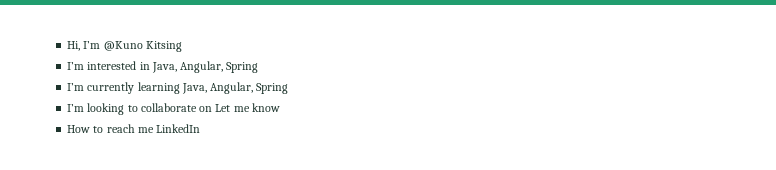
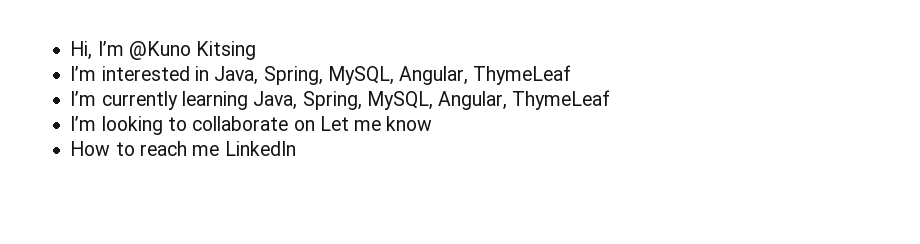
- I’m interested in Java, Angular, Spring
+ I’m interested in Java, Spring, MySQL, Angular, ThymeLeaf
- I’m currently learning Java, Angular, Spring
+ I’m currently learning Java, Spring, MySQL, Angular, ThymeLeaf

